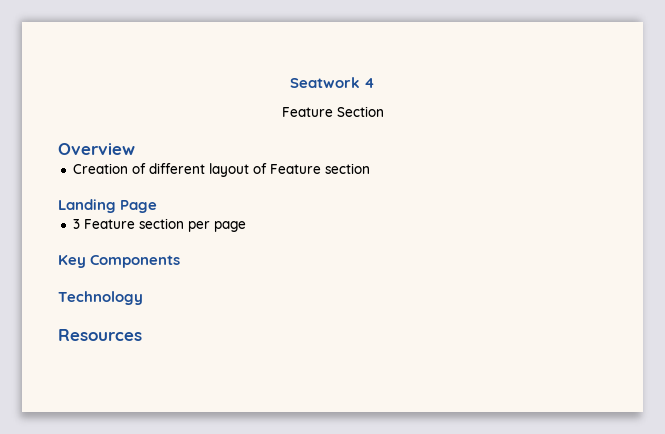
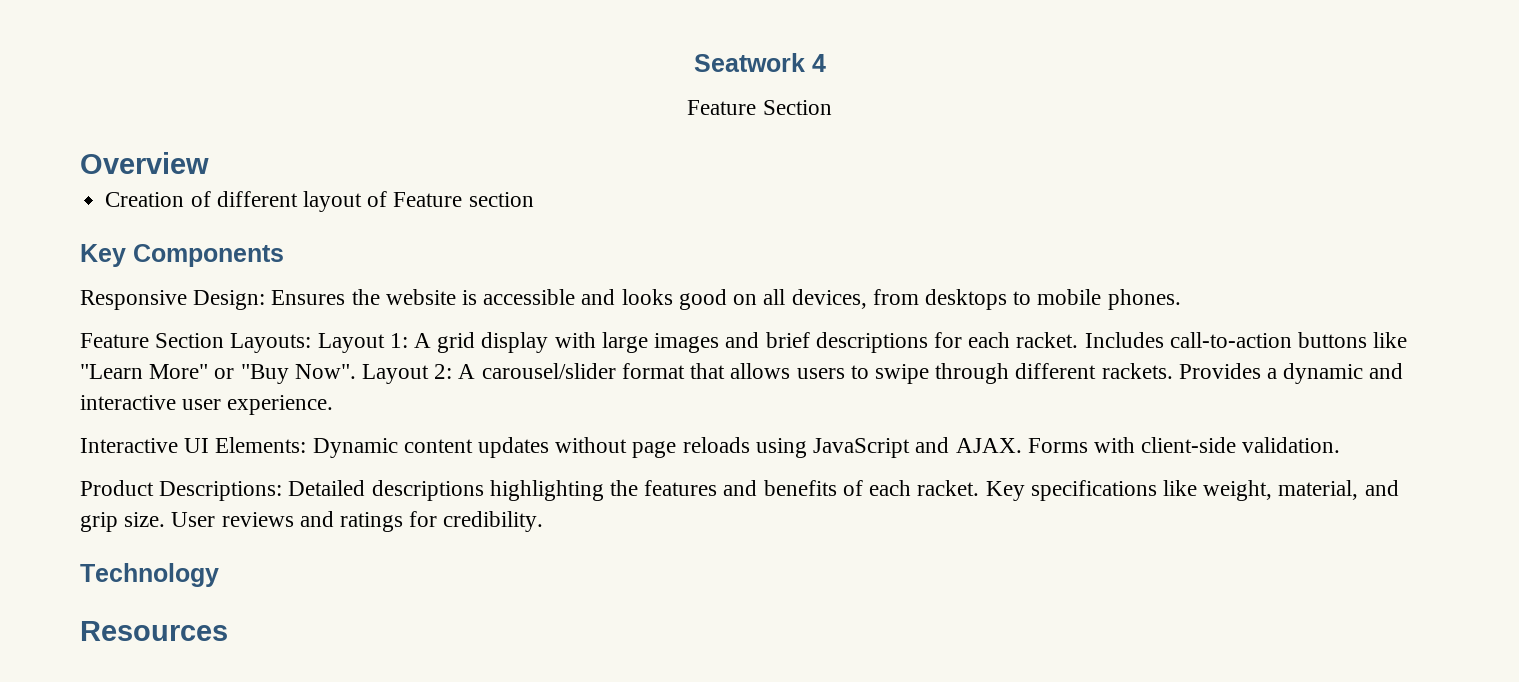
- Landing Page
- 3 Feature section per page
  Key Components
+ Responsive Design: Ensures the website is accessible and looks good on all devices, from desktops to mobile phones.
+ Feature Section Layouts: Layout 1: A grid display with large images and brief descriptions for each racket. Includes call-to-action buttons like "Learn More" or "Buy Now". Layout 2: A carousel/slider format that allows users to swipe through different rackets. Provides a dynamic and interactive user experience.
+ Interactive UI Elements: Dynamic content updates without page reloads using JavaScript and AJAX. Forms with client-side validation.
+ Product Descriptions: Detailed descriptions highlighting the features and benefits of each racket. Key specifications like weight, material, and grip size. User reviews and ratings for credibility.

